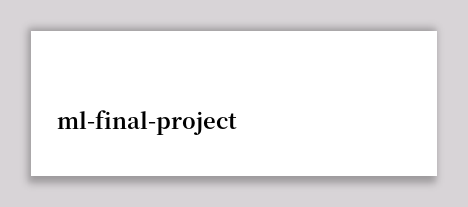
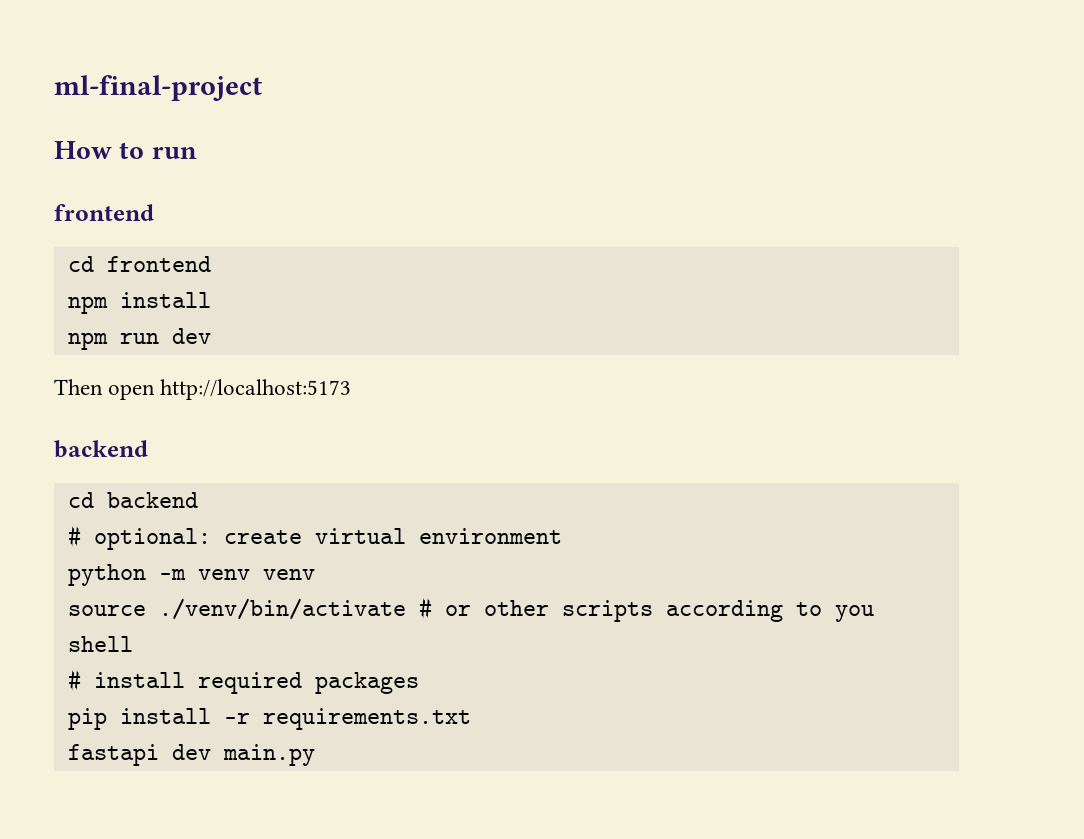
+ How to run
+ frontend
+ cd frontend
+ npm install
+ npm run dev
+ Then open http://localhost:5173
+ backend
+ cd backend
+ # optional: create virtual environment
+ python -m venv venv
+ source ./venv/bin/activate # or other scripts according to you shell
+ # install required packages
+ pip install -r requirements.txt
+ fastapi dev main.py

